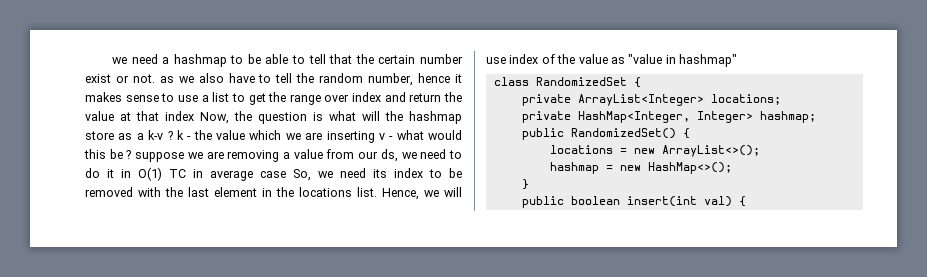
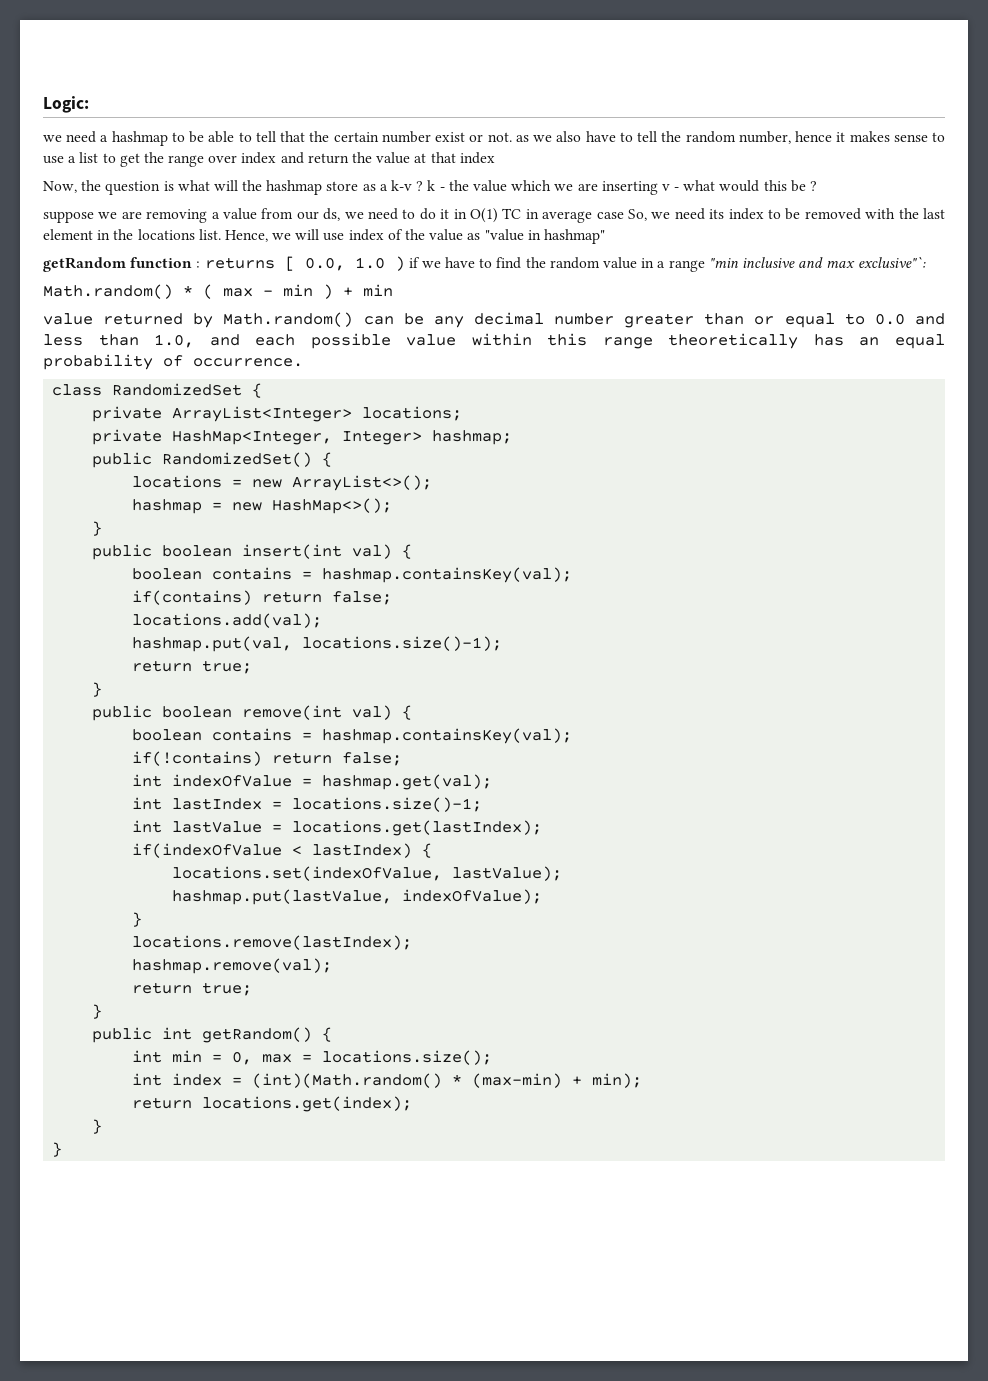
+ Logic:
- we need a hashmap to be able to tell that the certain number exist or not. as we also have to tell the random number, hence it makes sense to use a list to get the range over index and return the value at that index Now, the question is what will the hashmap store as a k-v ? k - the value which we are inserting v - what would this be ? suppose we are removing a value from our ds, we need to do it in O(1) TC in average case So, we need its index to be removed with the last element in the locations list.
+ we need a hashmap to be able to tell that the certain number exist or not. as we also have to tell the random number, hence it makes sense to use a list to get the range over index and return the value at that index
+ Now, the question is what will the hashmap store as a k-v ? k - the value which we are inserting v - what would this be ?
+ suppose we are removing a value from our ds, we need to do it in O(1) TC in average case So, we need its index to be removed with the last element in the locations list.
+ getRandom function : returns [ 0.0, 1.0 ) if we have to find the random value in a range "min inclusive and max exclusive"`:
+ Math.random() * ( max - min ) + min
+ value returned by Math.random() can be any decimal number greater than or equal to 0.0 and less than 1.0, and each possible value within this range theoretically has an equal probability of occurrence.
  public boolean insert(int val) {
+ boolean contains = hashmap.containsKey(val);
+ if(contains) return false;
+ locations.add(val);
+ hashmap.put(val, locations.size()-1);
+ return true;
+ }
+ public boolean remove(int val) {
+ boolean contains = hashmap.containsKey(val);
+ if(!contains) return false;
+ int indexOfValue = hashmap.get(val);
+ int lastIndex = locations.size()-1;
+ int lastValue = locations.get(lastIndex);
+ if(indexOfValue < lastIndex) {
+ locations.set(indexOfValue, lastValue);
+ hashmap.put(lastValue, indexOfValue);
+ }
+ locations.remove(lastIndex);
+ hashmap.remove(val);
+ return true;
+ }
+ public int getRandom() {
+ int min = 0, max = locations.size();
+ int index = (int)(Math.random() * (max-min) + min);
+ return locations.get(index);
+ }
+ }

